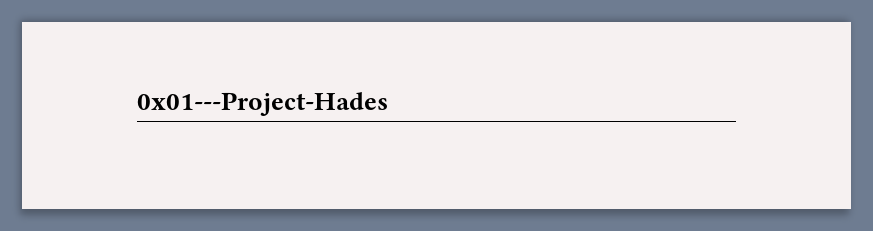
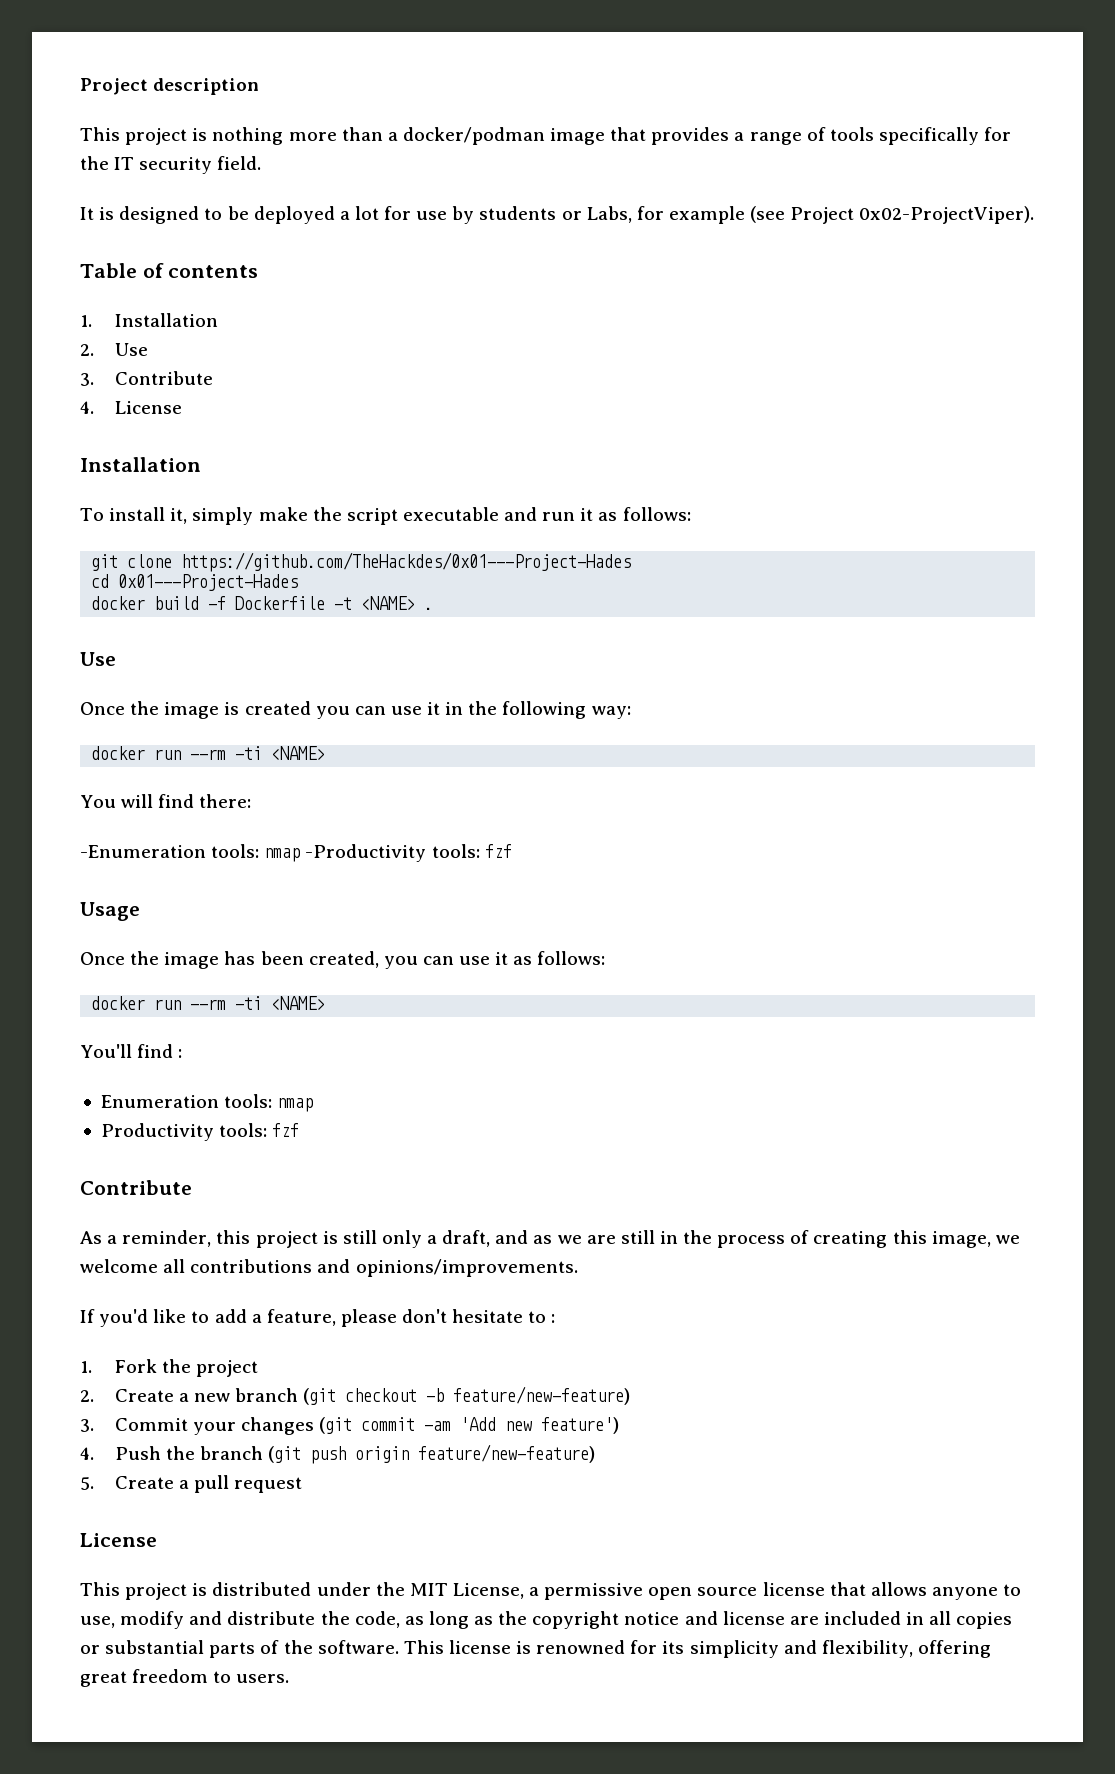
- 0x01---Project-Hades
+ Project description
+ This project is nothing more than a docker/podman image that provides a range of tools specifically for the IT security field.
+ It is designed to be deployed a lot for use by students or Labs, for example (see Project 0x02-ProjectViper).
+ Table of contents
+ 1. Installation
+ 2. Use
+ 3. Contribute
+ 4. License
+ Installation
+ To install it, simply make the script executable and run it as follows:
+ git clone https://github.com/TheHackdes/0x01---Project-Hades
+ cd 0x01---Project-Hades
+ docker build -f Dockerfile -t <NAME> .
+ Use
+ Once the image is created you can use it in the following way:
+ docker run --rm -ti <NAME>
+ You will find there:
+ -Enumeration tools: nmap -Productivity tools: fzf
+ Usage
+ Once the image has been created, you can use it as follows:
+ docker run --rm -ti <NAME>
+ You'll find :
+ Enumeration tools: nmap
+ Productivity tools: fzf
+ Contribute
+ As a reminder, this project is still only a draft, and as we are still in the process of creating this image, we welcome all contributions and opinions/improvements.
+ If you'd like to add a feature, please don't hesitate to :
+ 1. Fork the project
+ 2. Create a new branch (git checkout -b feature/new-feature)
+ 3. Commit your changes (git commit -am 'Add new feature')
+ 4. Push the branch (git push origin feature/new-feature)
+ 5. Create a pull request
+ License
+ This project is distributed under the MIT License, a permissive open source license that allows anyone to use, modify and distribute the code, as long as the copyright notice and license are included in all copies or substantial parts of the software. This license is renowned for its simplicity and flexibility, offering great freedom to users.

